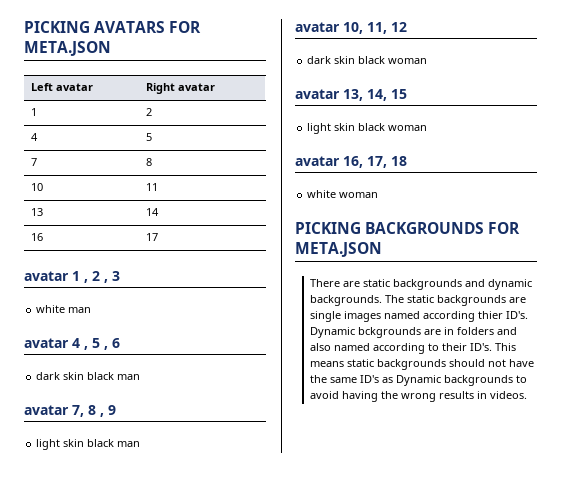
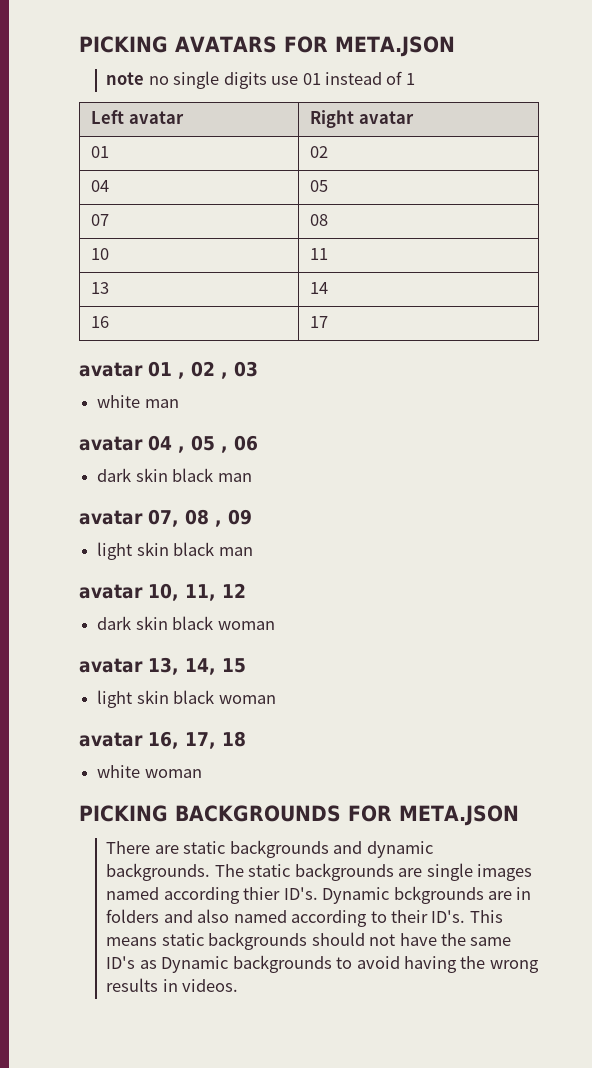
+ note no single digits use 01 instead of 1
  Left avatar | Right avatar
- 1 | 2
- 4 | 5
- 7 | 8
+ 01 | 02
+ 04 | 05
+ 07 | 08
- avatar 1 , 2 , 3
+ avatar 01 , 02 , 03
  white man
- avatar 4 , 5 , 6
+ avatar 04 , 05 , 06
- avatar 7, 8 , 9
+ avatar 07, 08 , 09

